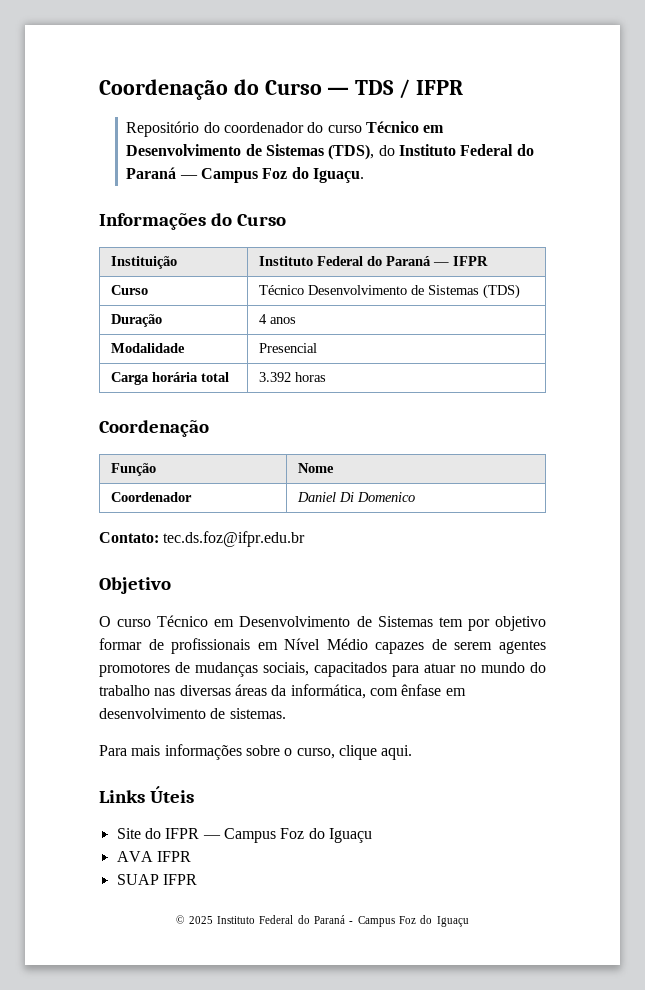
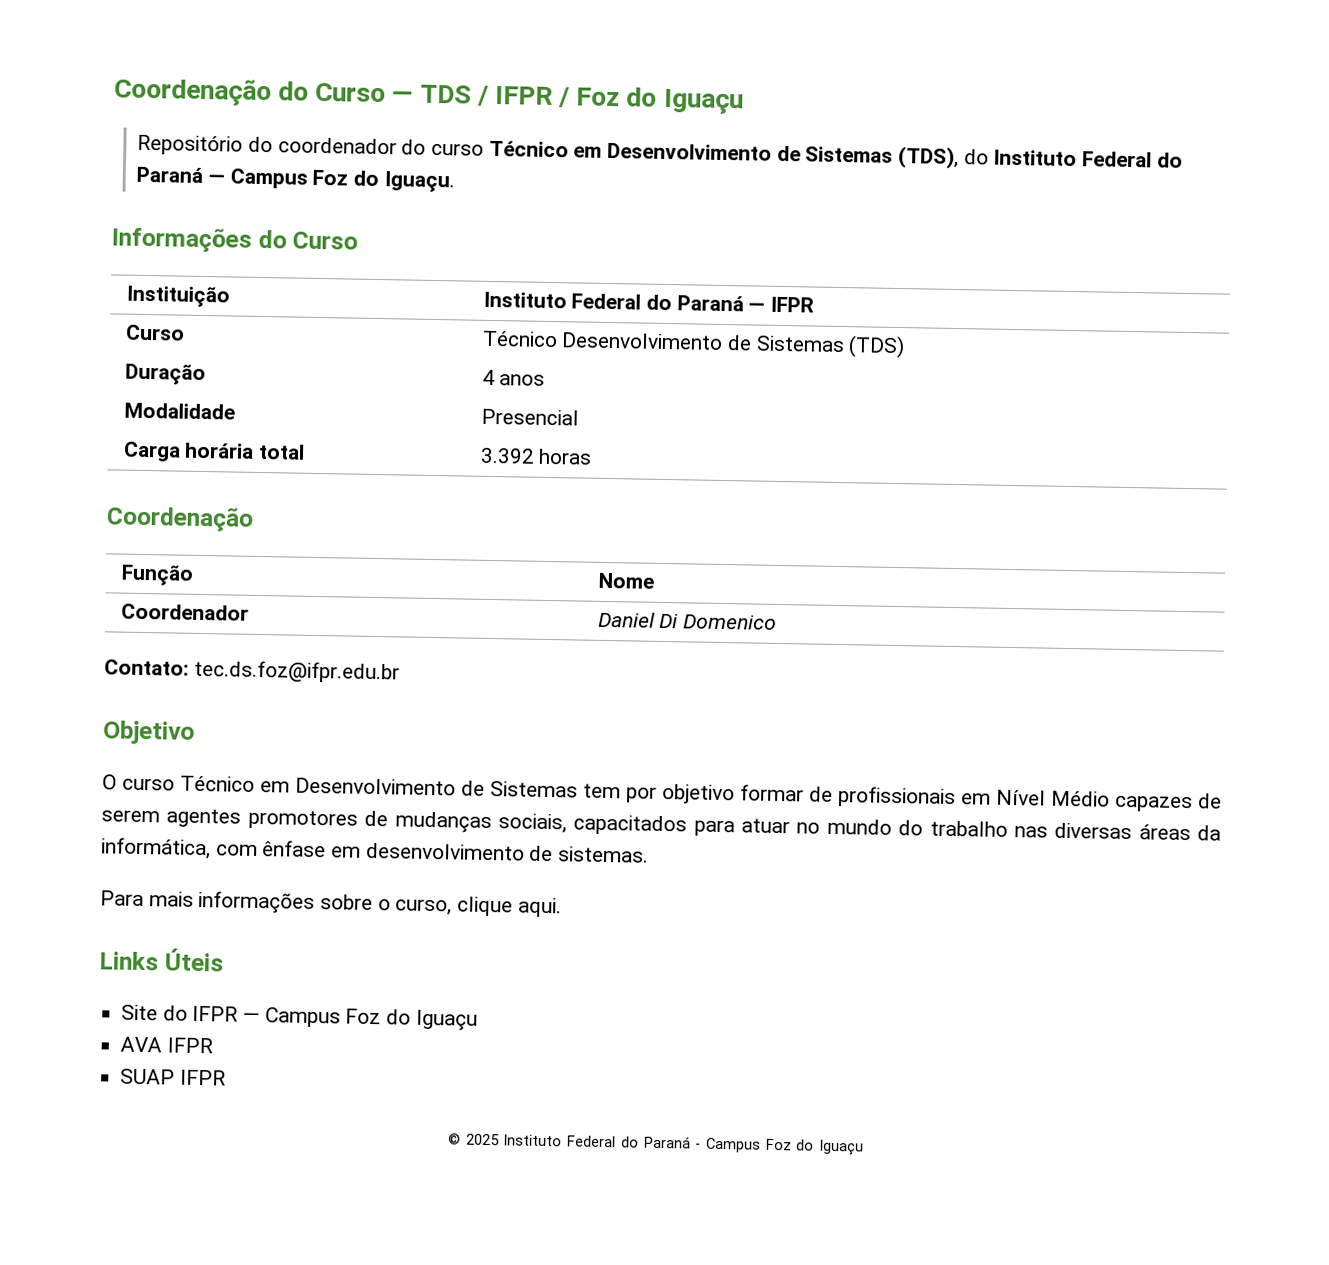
- Coordenação do Curso — TDS / IFPR
+ Coordenação do Curso — TDS / IFPR / Foz do Iguaçu

